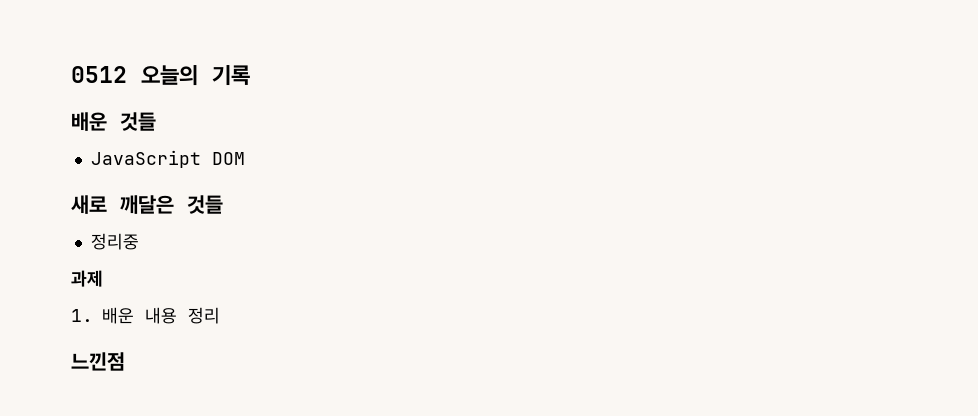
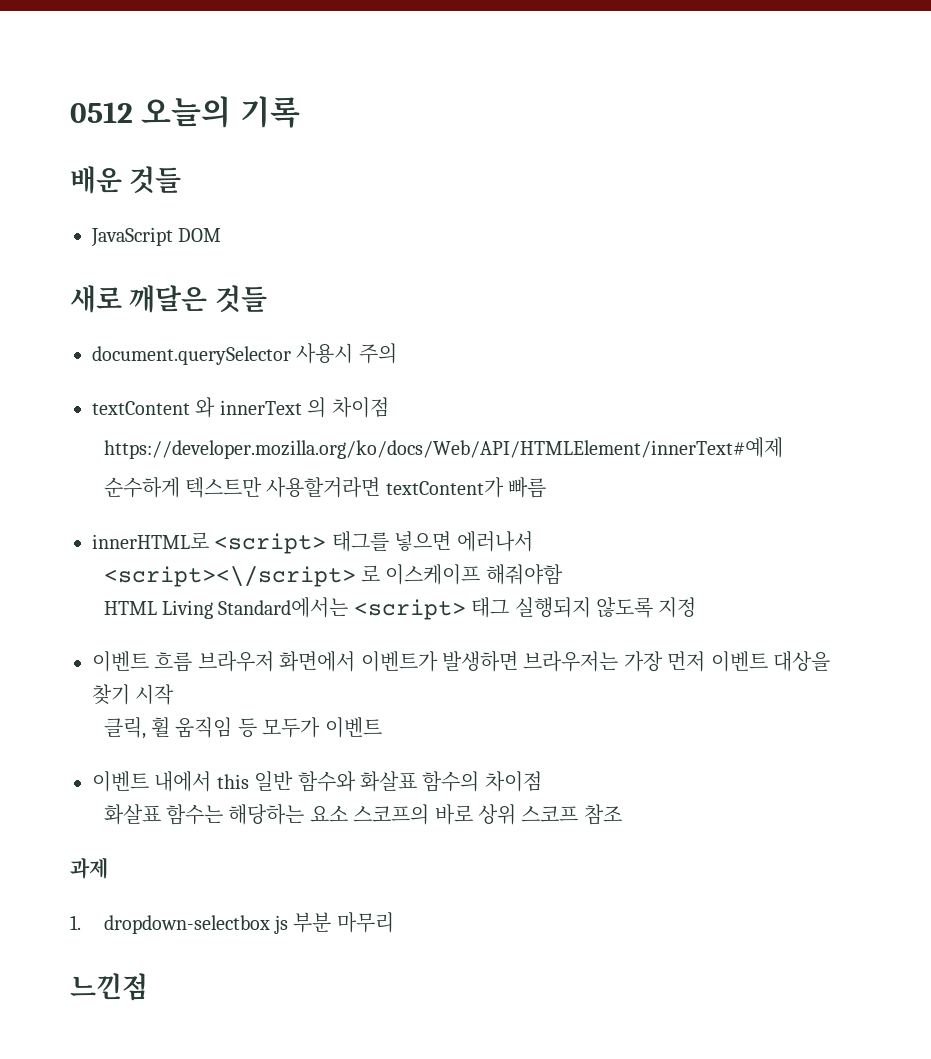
- 정리중
+ document.querySelector 사용시 주의
+ textContent 와 innerText 의 차이점
+ https://developer.mozilla.org/ko/docs/Web/API/HTMLElement/innerText#예제
+ 순수하게 텍스트만 사용할거라면 textContent가 빠름
+ innerHTML로 <script> 태그를 넣으면 에러나서
+ <script><\/script> 로 이스케이프 해줘야함
+ HTML Living Standard에서는 <script> 태그 실행되지 않도록 지정
+ 이벤트 흐름 브라우저 화면에서 이벤트가 발생하면 브라우저는 가장 먼저 이벤트 대상을 찾기 시작
+ 클릭, 휠 움직임 등 모두가 이벤트
+ 이벤트 내에서 this 일반 함수와 화살표 함수의 차이점
+ 화살표 함수는 해당하는 요소 스코프의 바로 상위 스코프 참조
  과제
- 1. 배운 내용 정리
+ 1. dropdown-selectbox js 부분 마무리

